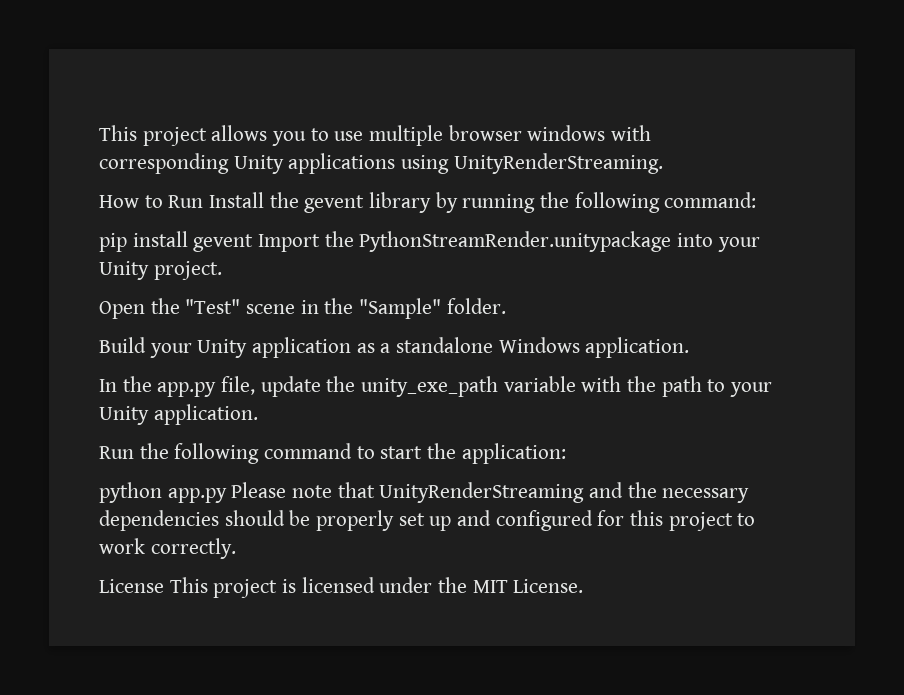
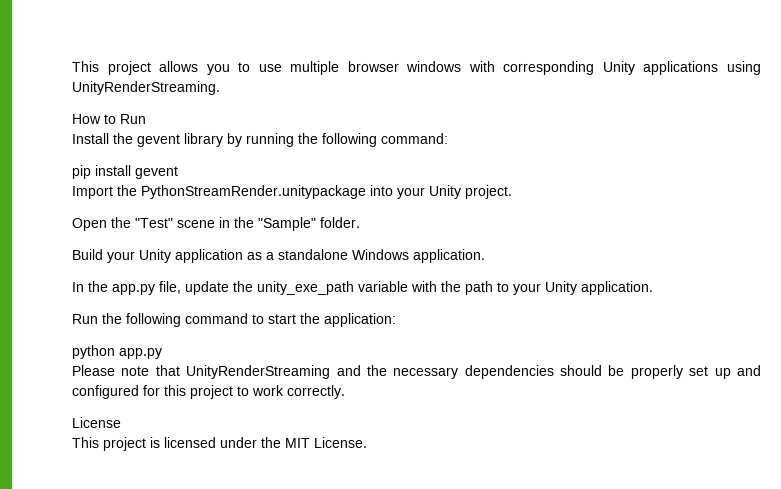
- How to Run Install the gevent library by running the following command:
+ How to Run
+ Install the gevent library by running the following command:
- pip install gevent Import the PythonStreamRender.unitypackage into your Unity project.
+ pip install gevent
+ Import the PythonStreamRender.unitypackage into your Unity project.
- python app.py Please note that UnityRenderStreaming and the necessary dependencies should be properly set up and configured for this project to work correctly.
+ python app.py
+ Please note that UnityRenderStreaming and the necessary dependencies should be properly set up and configured for this project to work correctly.
- License This project is licensed under the MIT License.
+ License
+ This project is licensed under the MIT License.

